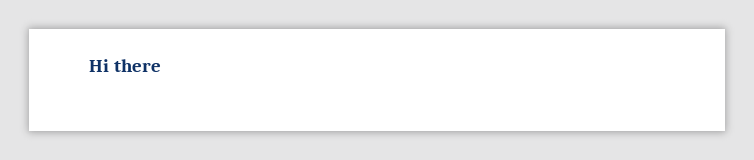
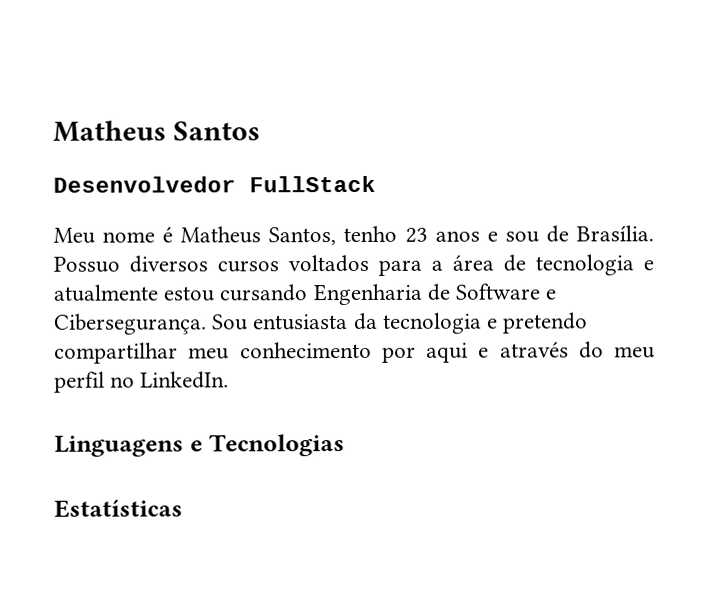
- Hi there
+ Matheus Santos
+ Desenvolvedor FullStack
+ Meu nome é Matheus Santos, tenho 23 anos e sou de Brasília. Possuo diversos cursos voltados para a área de tecnologia e atualmente estou cursando Engenharia de Software e Cibersegurança. Sou entusiasta da tecnologia e pretendo compartilhar meu conhecimento por aqui e através do meu perfil no LinkedIn.
+ Linguagens e Tecnologias
+ Estatísticas

